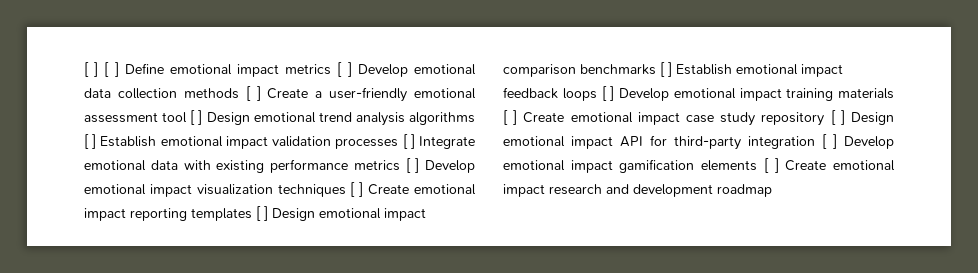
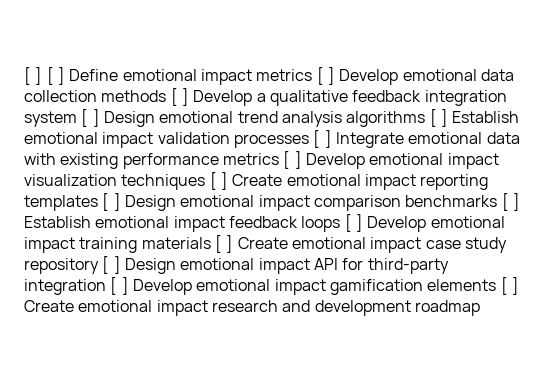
- [ ] [ ] Define emotional impact metrics [ ] Develop emotional data collection methods [ ] Create a user-friendly emotional assessment tool [ ] Design emotional trend analysis algorithms [ ] Establish emotional impact validation processes [ ] Integrate emotional data with existing performance metrics [ ] Develop emotional impact visualization techniques [ ] Create emotional impact reporting templates [ ] Design emotional impact comparison benchmarks [ ] Establish emotional impact feedback loops [ ] Develop emotional impact training materials [ ] Create emotional impact case study repository [ ] Design emotional impact API for third-party integration [ ] Develop emotional impact gamification elements [ ] Create emotional impact research and development roadmap
+ [ ] [ ] Define emotional impact metrics [ ] Develop emotional data collection methods [ ] Develop a qualitative feedback integration system [ ] Design emotional trend analysis algorithms [ ] Establish emotional impact validation processes [ ] Integrate emotional data with existing performance metrics [ ] Develop emotional impact visualization techniques [ ] Create emotional impact reporting templates [ ] Design emotional impact comparison benchmarks [ ] Establish emotional impact feedback loops [ ] Develop emotional impact training materials [ ] Create emotional impact case study repository [ ] Design emotional impact API for third-party integration [ ] Develop emotional impact gamification elements [ ] Create emotional impact research and development roadmap

